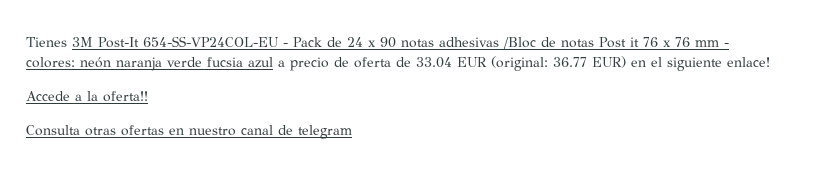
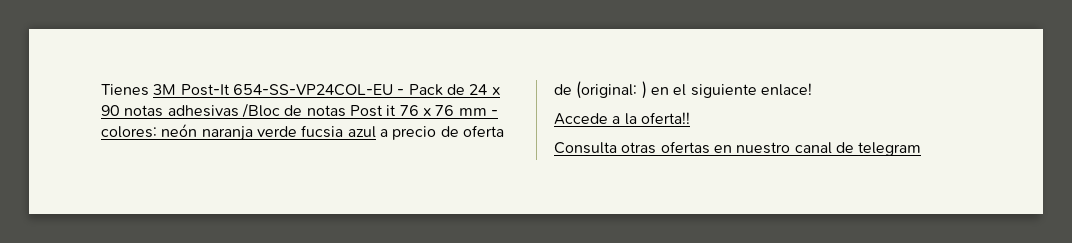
- Tienes 3M Post-It 654-SS-VP24COL-EU - Pack de 24 x 90 notas adhesivas /Bloc de notas Post it 76 x 76 mm - colores: neón naranja verde fucsia azul a precio de oferta de 33.04 EUR (original: 36.77 EUR) en el siguiente enlace!
+ Tienes 3M Post-It 654-SS-VP24COL-EU - Pack de 24 x 90 notas adhesivas /Bloc de notas Post it 76 x 76 mm - colores: neón naranja verde fucsia azul a precio de oferta de (original: ) en el siguiente enlace!

